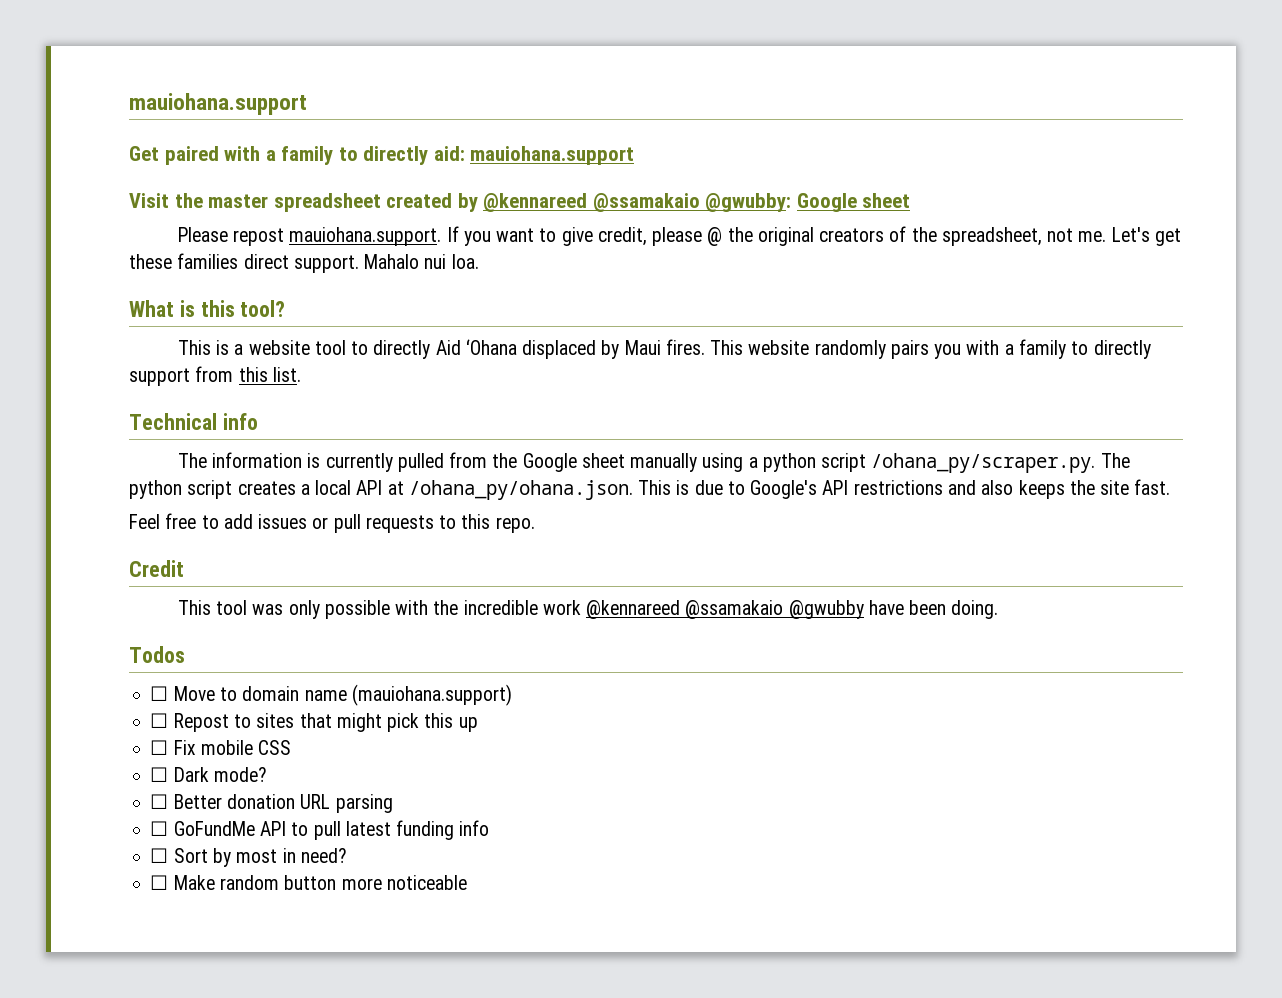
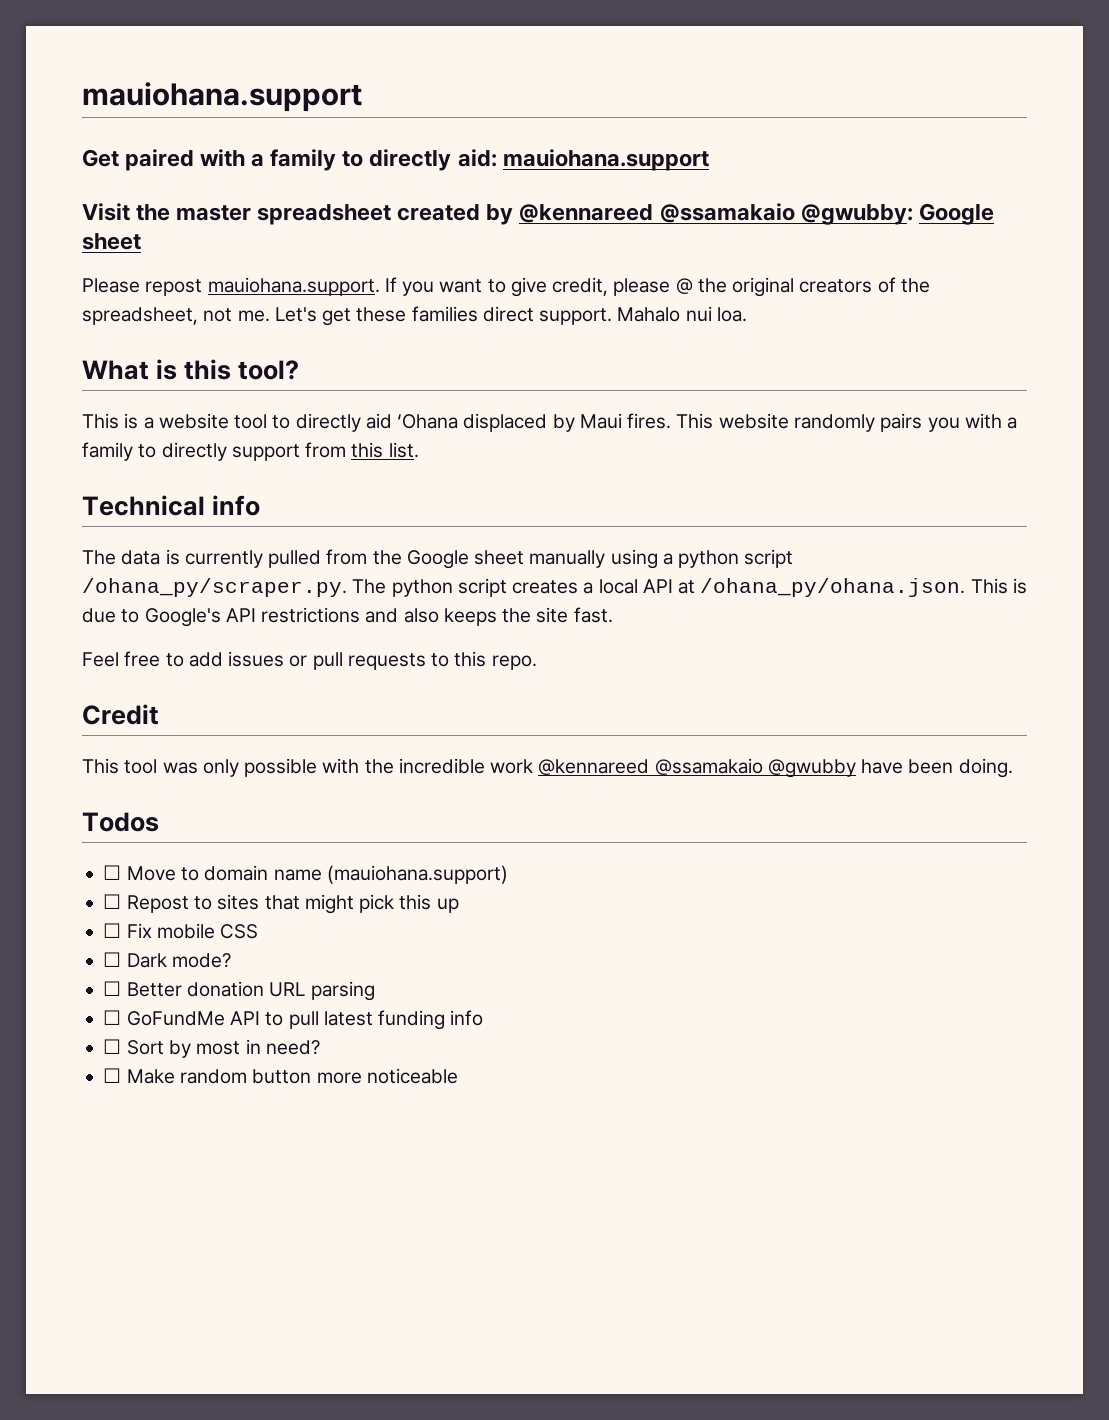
- This is a website tool to directly Aid ʻOhana displaced by Maui fires.
+ This is a website tool to directly aid ʻOhana displaced by Maui fires.
- The information is currently pulled from the Google sheet manually using a python script /ohana_py/scraper.py. The python script creates a local API at /ohana_py/ohana.json. This is due to Google's API restrictions and also keeps the site fast.
+ The data is currently pulled from the Google sheet manually using a python script /ohana_py/scraper.py. The python script creates a local API at /ohana_py/ohana.json. This is due to Google's API restrictions and also keeps the site fast.

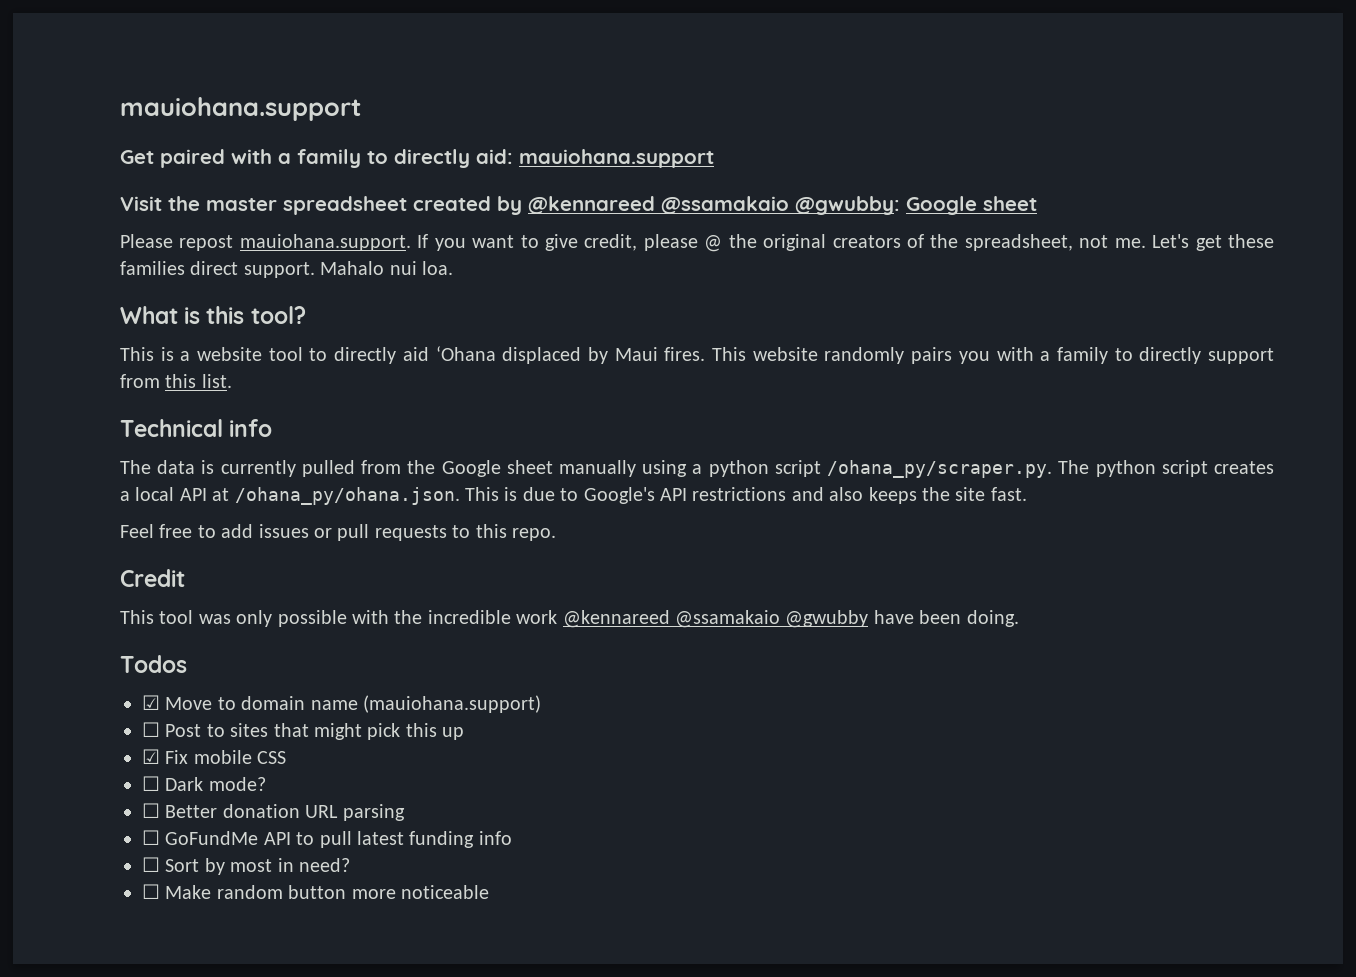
- ☐ Move to domain name (mauiohana.support)
+ ☑ Move to domain name (mauiohana.support)
- ☐ Repost to sites that might pick this up
+ ☐ Post to sites that might pick this up
- ☐ Fix mobile CSS
+ ☑ Fix mobile CSS

